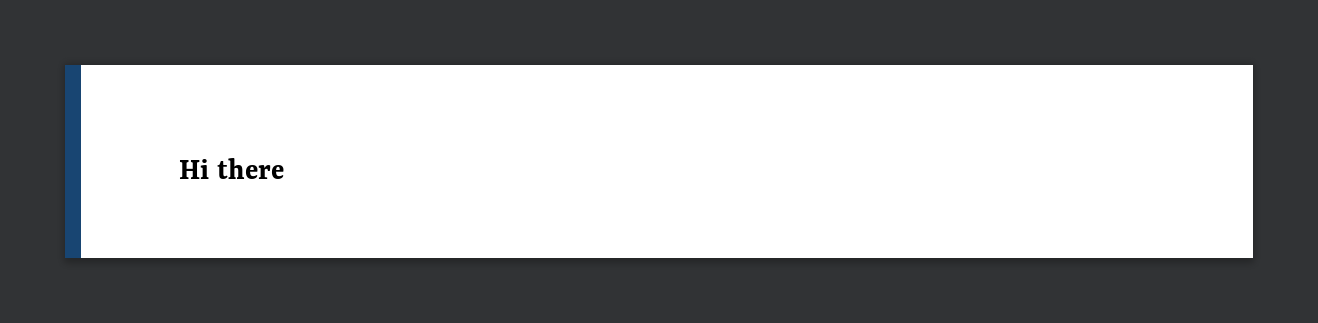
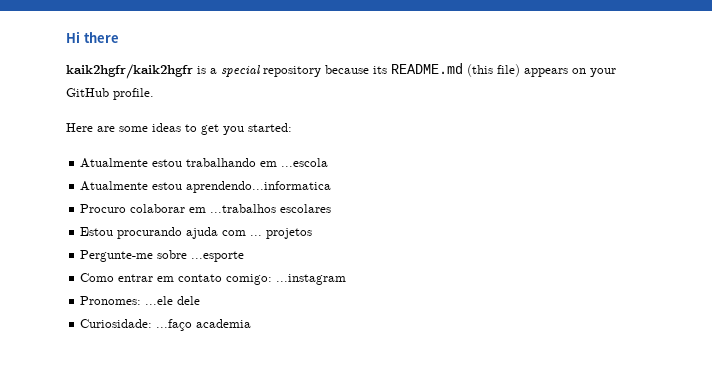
+ kaik2hgfr/kaik2hgfr is a special repository because its README.md (this file) appears on your GitHub profile.
+ Here are some ideas to get you started:
+ Atualmente estou trabalhando em ...escola
+ Atualmente estou aprendendo...informatica
+ Procuro colaborar em ...trabalhos escolares
+ Estou procurando ajuda com ... projetos
+ Pergunte-me sobre ...esporte
+ Como entrar em contato comigo: ...instagram
+ Pronomes: ...ele dele
+ Curiosidade: ...faço academia

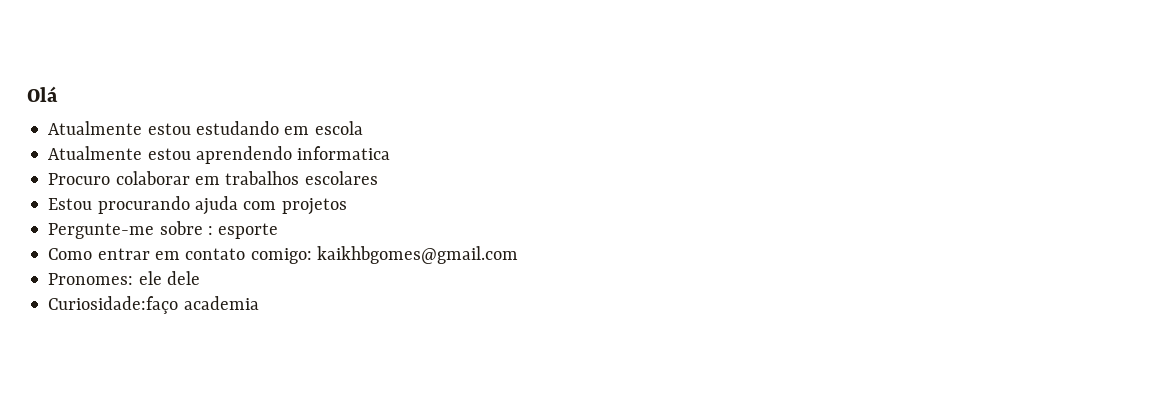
- Hi there
- kaik2hgfr/kaik2hgfr is a special repository because its README.md (this file) appears on your GitHub profile.
- Here are some ideas to get you started:
- Atualmente estou trabalhando em ...escola
- Atualmente estou aprendendo...informatica
+ Olá
+ Atualmente estou estudando em escola
+ Atualmente estou aprendendo informatica
- Procuro colaborar em ...trabalhos escolares
+ Procuro colaborar em trabalhos escolares
- Estou procurando ajuda com ... projetos
+ Estou procurando ajuda com projetos
- Pergunte-me sobre ...esporte
+ Pergunte-me sobre : esporte
- Como entrar em contato comigo: ...instagram
+ Como entrar em contato comigo: kaikhbgomes@gmail.com
- Pronomes: ...ele dele
+ Pronomes: ele dele
- Curiosidade: ...faço academia
+ Curiosidade:faço academia

